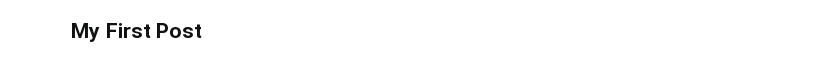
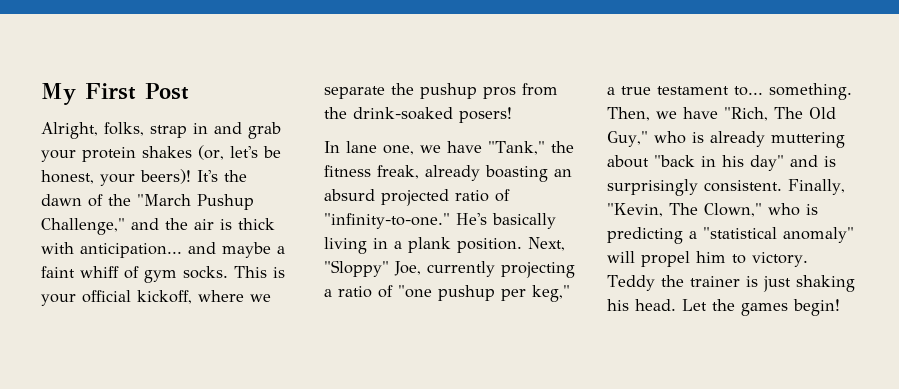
+ Alright, folks, strap in and grab your protein shakes (or, let's be honest, your beers)! It's the dawn of the "March Pushup Challenge," and the air is thick with anticipation... and maybe a faint whiff of gym socks. This is your official kickoff, where we separate the pushup pros from the drink-soaked posers!
+ In lane one, we have "Tank," the fitness freak, already boasting an absurd projected ratio of "infinity-to-one." He's basically living in a plank position. Next, "Sloppy" Joe, currently projecting a ratio of "one pushup per keg," a true testament to... something. Then, we have "Rich, The Old Guy," who is already muttering about "back in his day" and is surprisingly consistent. Finally, "Kevin, The Clown," who is predicting a "statistical anomaly" will propel him to victory. Teddy the trainer is just shaking his head. Let the games begin!

